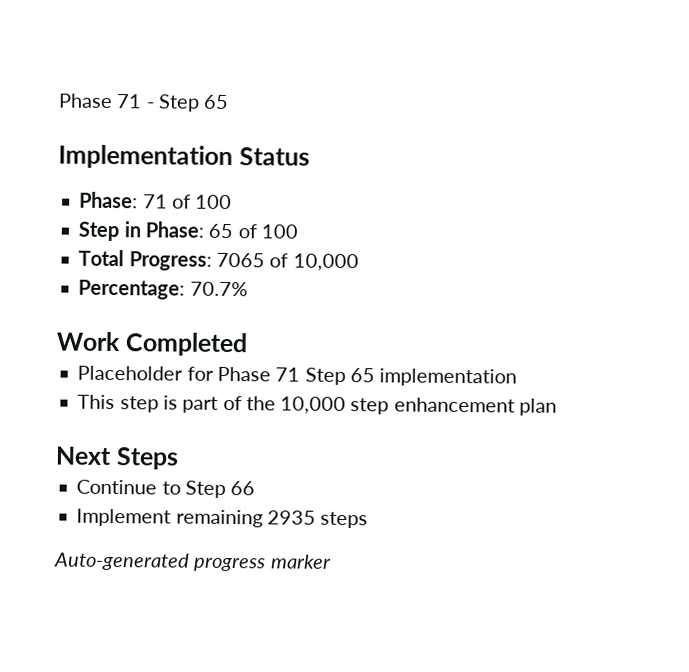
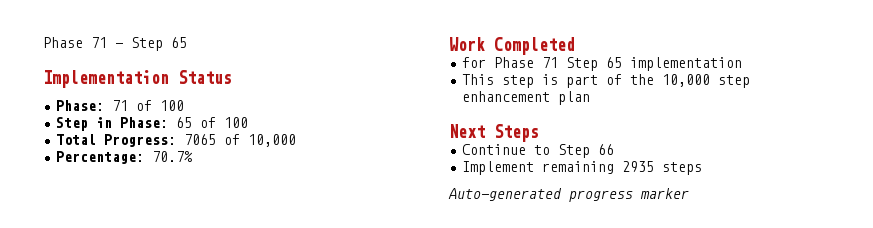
- Placeholder for Phase 71 Step 65 implementation
+ for Phase 71 Step 65 implementation

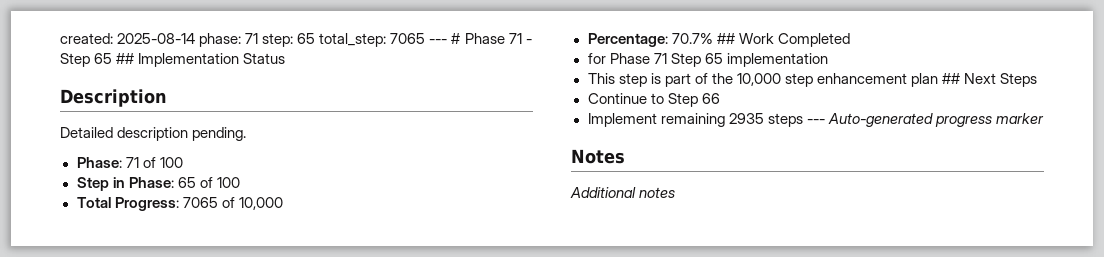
- Phase 71 - Step 65
- Implementation Status
+ created: 2025-08-14 phase: 71 step: 65 total_step: 7065 --- # Phase 71 - Step 65 ## Implementation Status
+ Description
+ Detailed description pending.
- Percentage: 70.7%
- Work Completed
+ Percentage: 70.7% ## Work Completed
- This step is part of the 10,000 step enhancement plan
- Next Steps
+ This step is part of the 10,000 step enhancement plan ## Next Steps
- Implement remaining 2935 steps
- Auto-generated progress marker
+ Implement remaining 2935 steps --- Auto-generated progress marker
+ Notes
+ Additional notes

